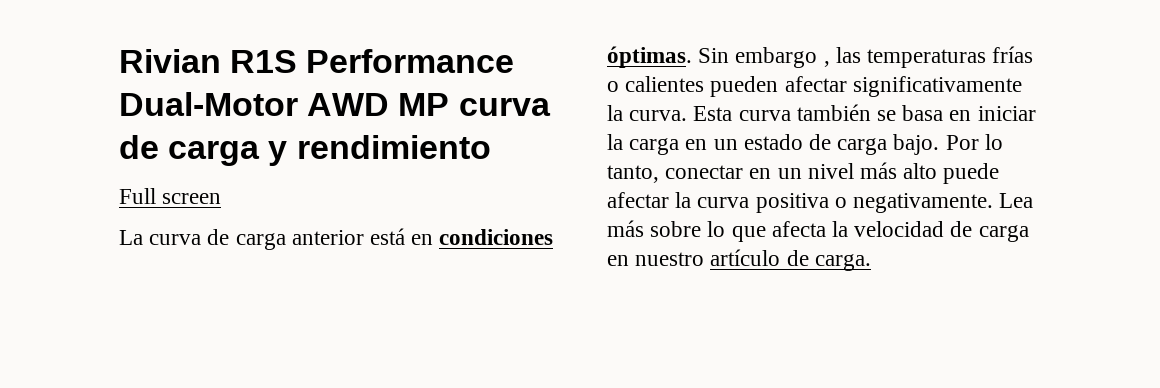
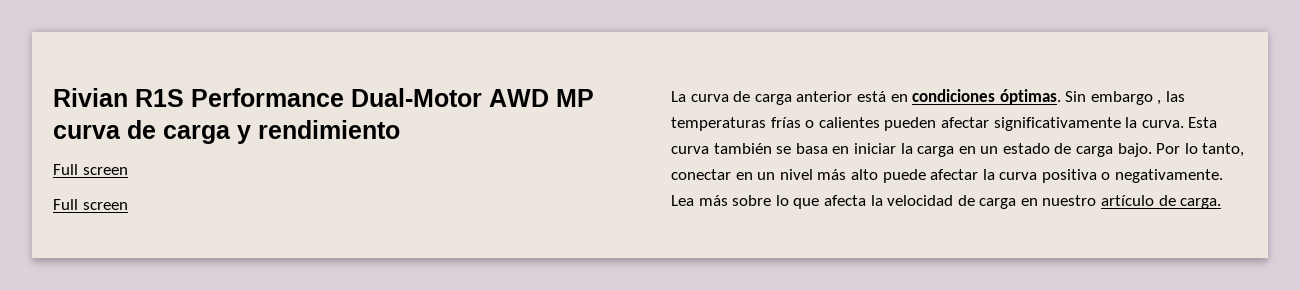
  Rivian R1S Performance Dual-Motor AWD MP curva de carga y rendimiento
+ Full screen

